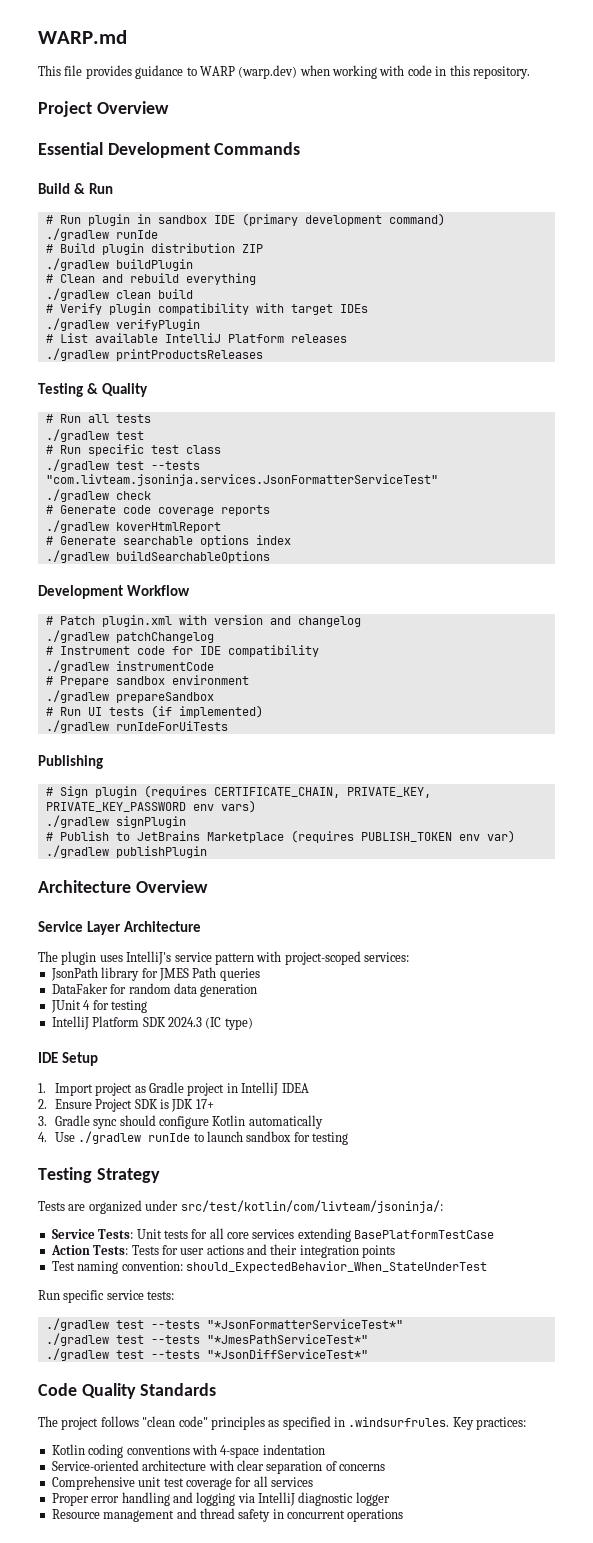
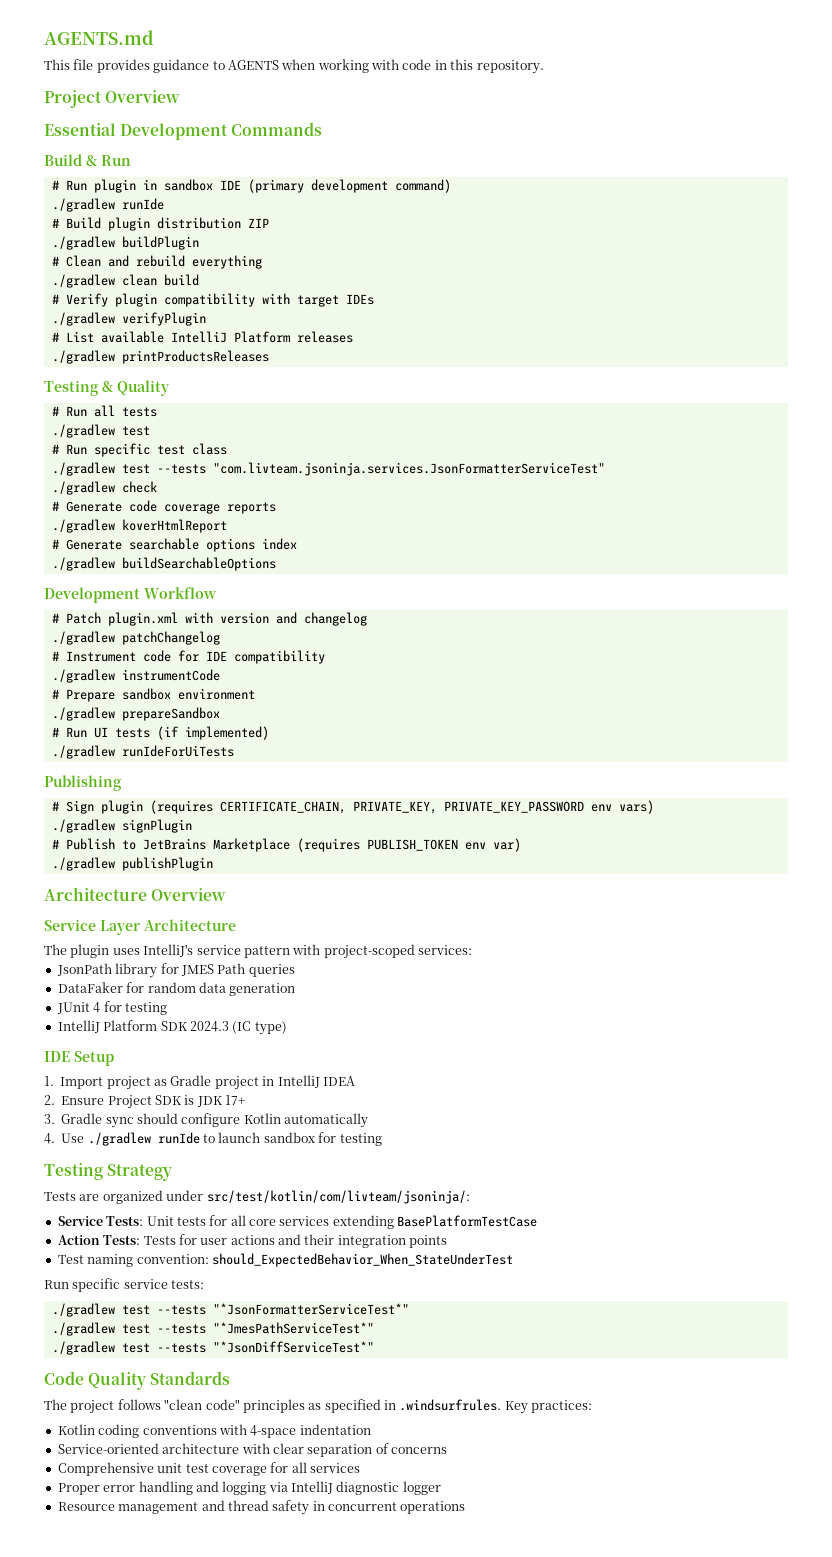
- WARP.md
+ AGENTS.md
- This file provides guidance to WARP (warp.dev) when working with code in this repository.
+ This file provides guidance to AGENTS when working with code in this repository.

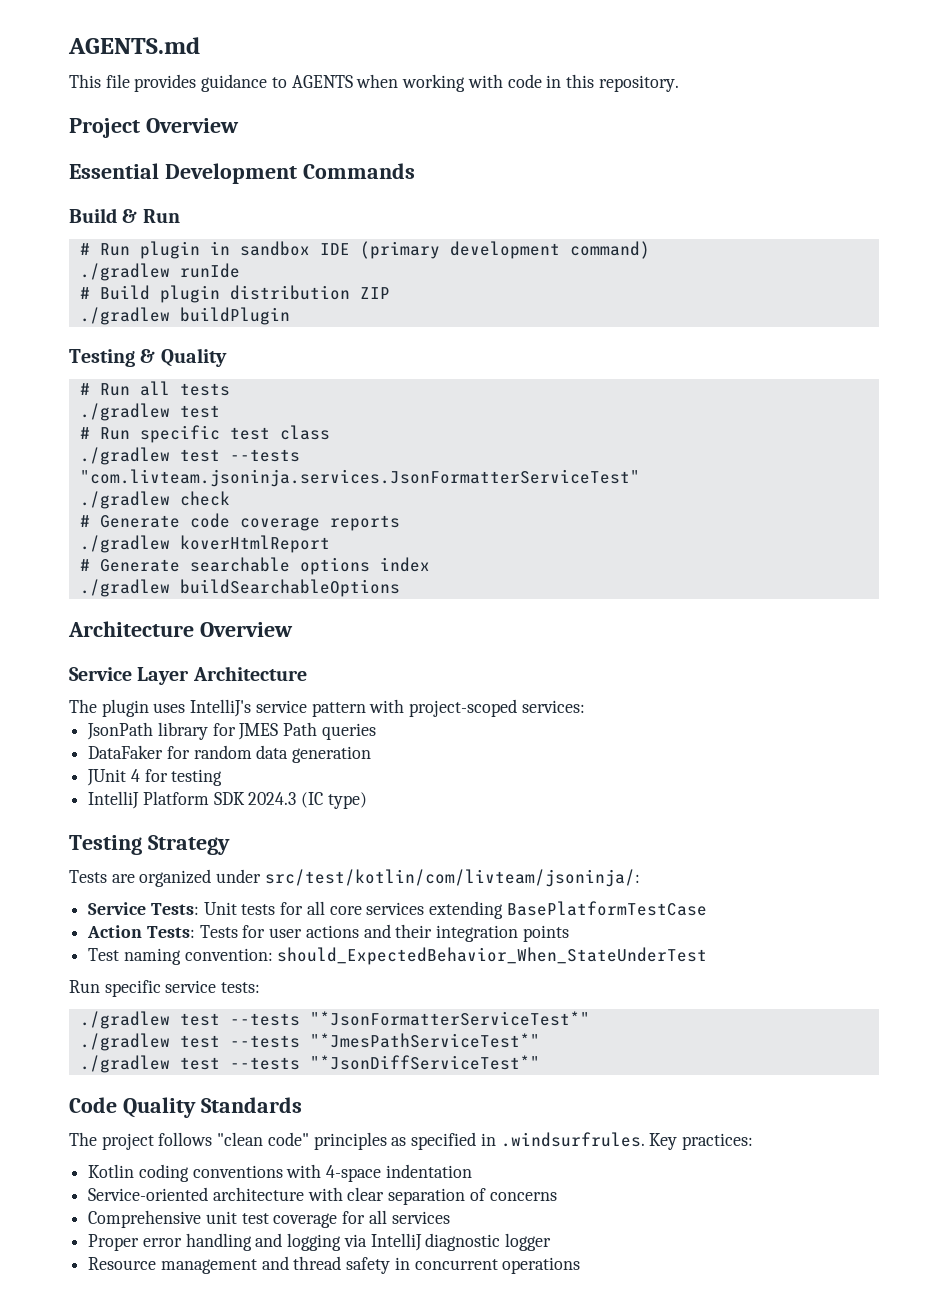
- # Clean and rebuild everything
- ./gradlew clean build
- # Verify plugin compatibility with target IDEs
- ./gradlew verifyPlugin
- # List available IntelliJ Platform releases
- ./gradlew printProductsReleases
- Development Workflow
- # Patch plugin.xml with version and changelog
- ./gradlew patchChangelog
- # Instrument code for IDE compatibility
- ./gradlew instrumentCode
- # Prepare sandbox environment
- ./gradlew prepareSandbox
- # Run UI tests (if implemented)
- ./gradlew runIdeForUiTests
- Publishing
- # Sign plugin (requires CERTIFICATE_CHAIN, PRIVATE_KEY, PRIVATE_KEY_PASSWORD env vars)
- ./gradlew signPlugin
- # Publish to JetBrains Marketplace (requires PUBLISH_TOKEN env var)
- ./gradlew publishPlugin
- IDE Setup
- 1. Import project as Gradle project in IntelliJ IDEA
- 2. Ensure Project SDK is JDK 17+
- 3. Gradle sync should configure Kotlin automatically
- 4. Use ./gradlew runIde to launch sandbox for testing

